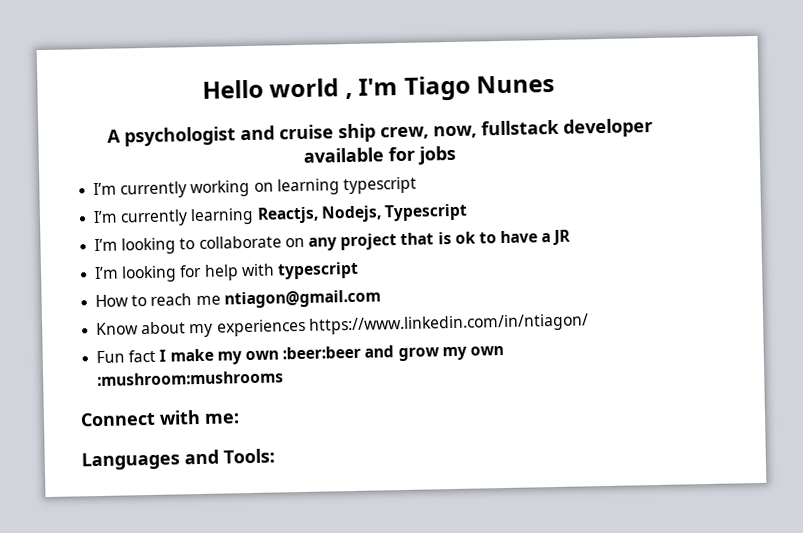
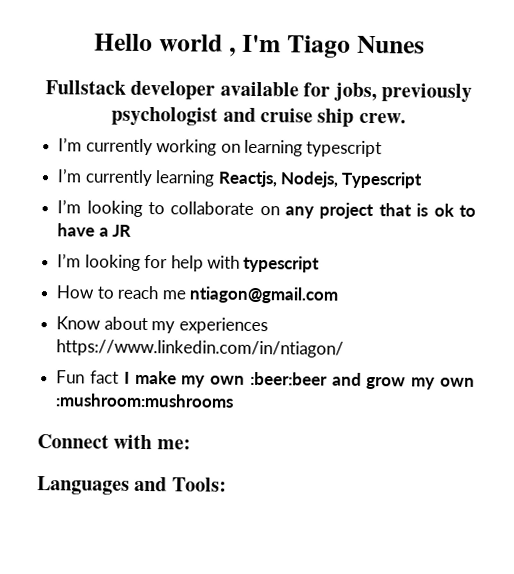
- A psychologist and cruise ship crew, now, fullstack developer available for jobs
+ Fullstack developer available for jobs, previously psychologist and cruise ship crew.

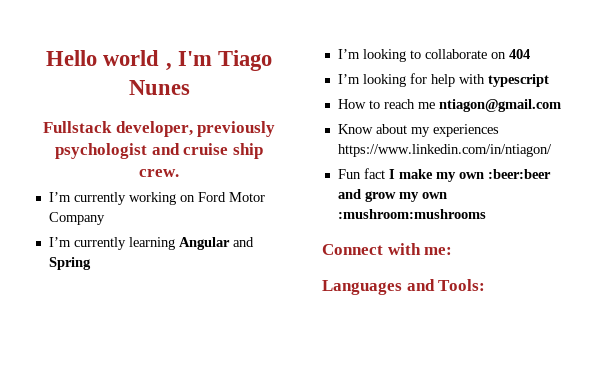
- Fullstack developer available for jobs, previously psychologist and cruise ship crew.
+ Fullstack developer, previously psychologist and cruise ship crew.
- I’m currently working on learning typescript
+ I’m currently working on Ford Motor Company
- I’m currently learning Reactjs, Nodejs, Typescript
+ I’m currently learning Angular and Spring
- I’m looking to collaborate on any project that is ok to have a JR
+ I’m looking to collaborate on 404

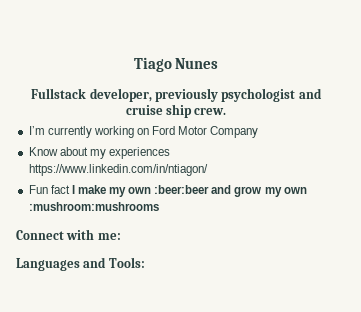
- Hello world , I'm Tiago Nunes
+ Tiago Nunes
- I’m currently learning Angular and Spring
- I’m looking to collaborate on 404
- I’m looking for help with typescript
- How to reach me ntiagon@gmail.com

